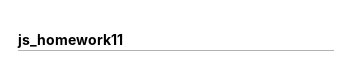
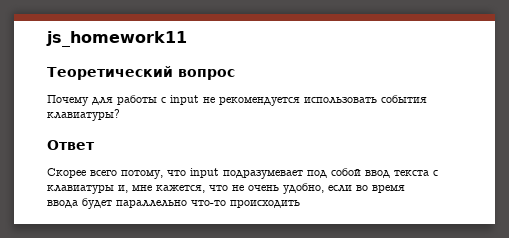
+ Теоретический вопрос
+ Почему для работы с input не рекомендуется использовать события клавиатуры?
+ Ответ
+ Скорее всего потому, что input подразумевает под собой ввод текста с клавиатуры и, мне кажется, что не очень удобно, если во время ввода будет параллельно что-то происходить

